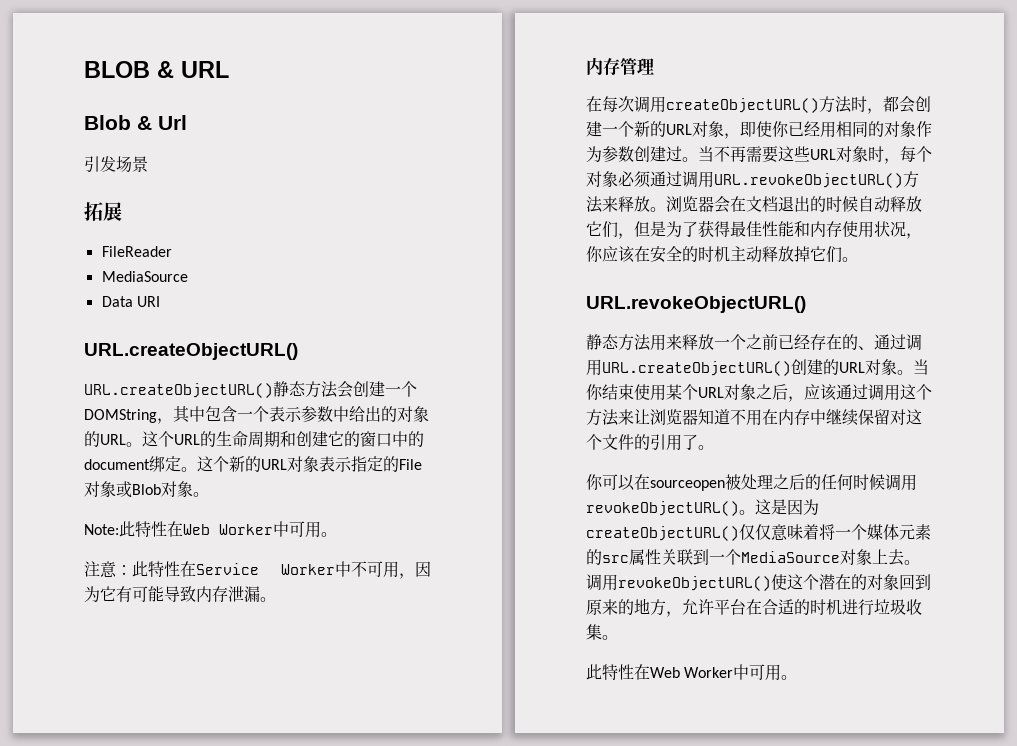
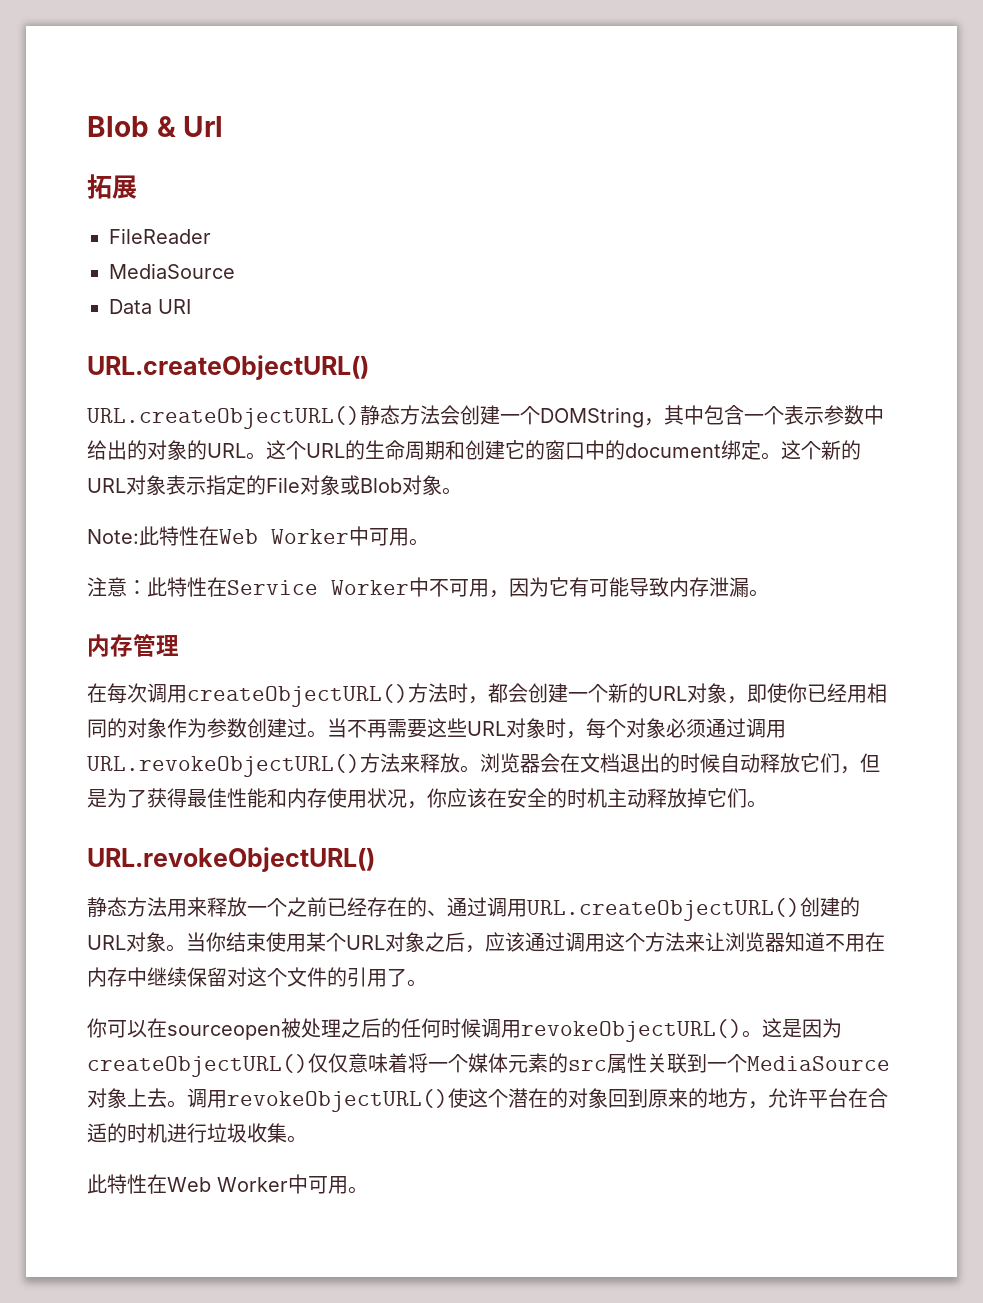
- BLOB & URL
- 引发场景

